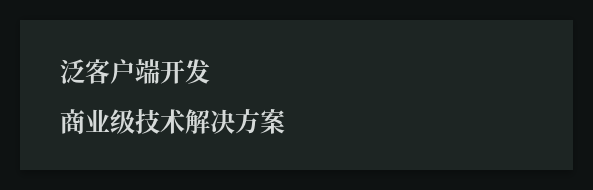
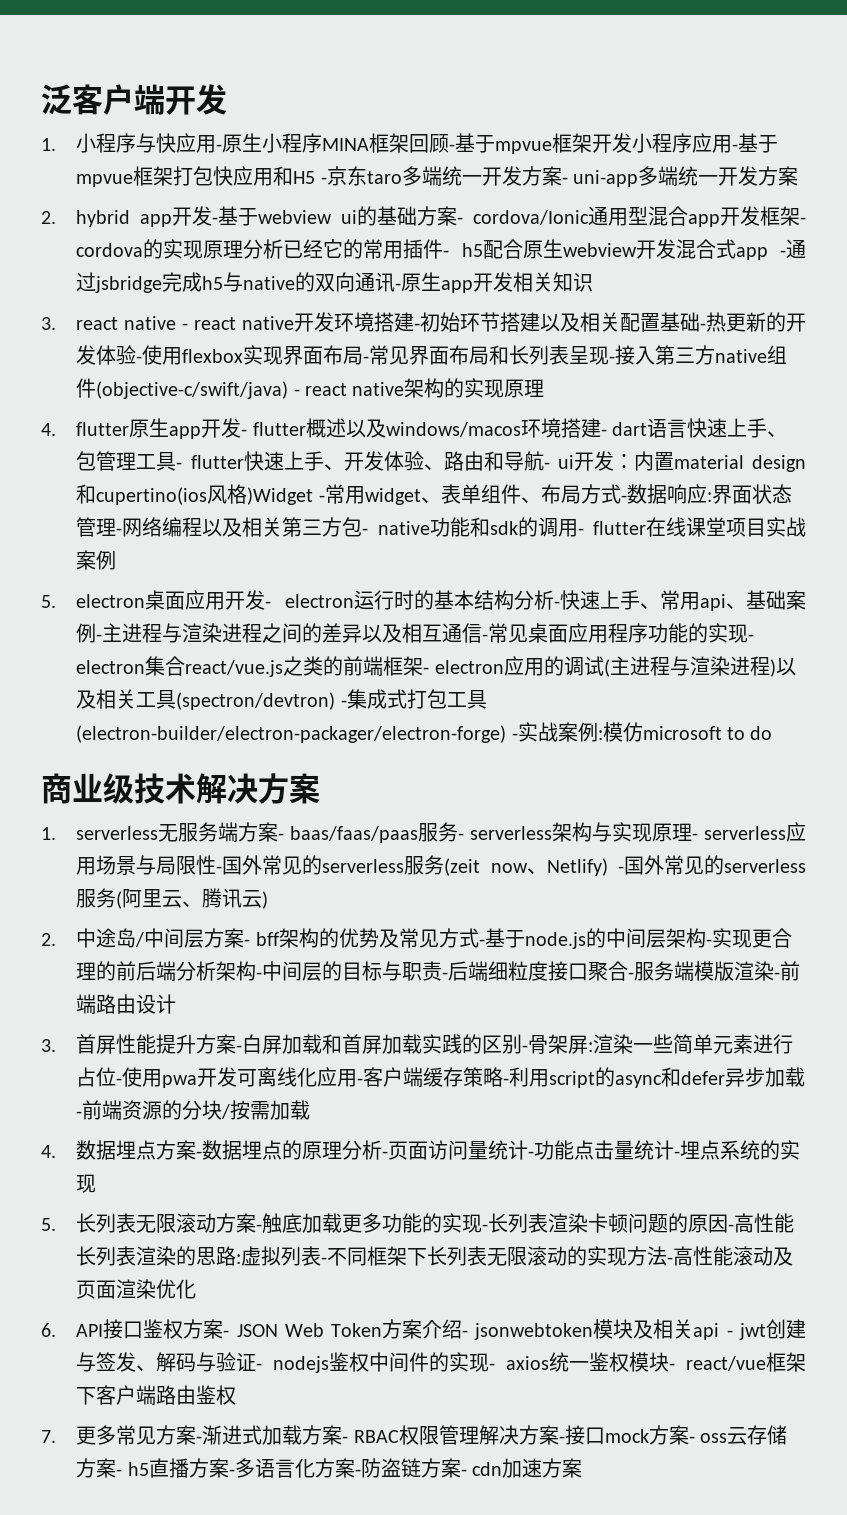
+ 1.小程序与快应用-原生小程序MINA框架回顾-基于mpvue框架开发小程序应用-基于mpvue框架打包快应用和H5 -京东taro多端统一开发方案- uni-app多端统一开发方案
+ 2. hybrid app开发-基于webview ui的基础方案- cordova/Ionic通用型混合app开发框架- cordova的实现原理分析已经它的常用插件- h5配合原生webview开发混合式app -通过jsbridge完成h5与native的双向通讯-原生app开发相关知识
+ 3. react native - react native开发环境搭建-初始环节搭建以及相关配置基础-热更新的开发体验-使用flexbox实现界面布局-常见界面布局和长列表呈现-接入第三方native组件(objective-c/swift/java) - react native架构的实现原理
+ 4. flutter原生app开发- flutter概述以及windows/macos环境搭建- dart语言快速上手、包管理工具- flutter快速上手、开发体验、路由和导航- ui开发：内置material design和cupertino(ios风格)Widget -常用widget、表单组件、布局方式-数据响应:界面状态管理-网络编程以及相关第三方包- native功能和sdk的调用- flutter在线课堂项目实战案例
+ 5. electron桌面应用开发- electron运行时的基本结构分析-快速上手、常用api、基础案例-主进程与渲染进程之间的差异以及相互通信-常见桌面应用程序功能的实现- electron集合react/vue.js之类的前端框架- electron应用的调试(主进程与渲染进程)以及相关工具(spectron/devtron) -集成式打包工具(electron-builder/electron-packager/electron-forge) -实战案例:模仿microsoft to do
+ 1. serverless无服务端方案- baas/faas/paas服务- serverless架构与实现原理- serverless应用场景与局限性-国外常见的serverless服务(zeit now、Netlify) -国外常见的serverless服务(阿里云、腾讯云)
+ 2.中途岛/中间层方案- bff架构的优势及常见方式-基于node.js的中间层架构-实现更合理的前后端分析架构-中间层的目标与职责-后端细粒度接口聚合-服务端模版渲染-前端路由设计
+ 3.首屏性能提升方案-白屏加载和首屏加载实践的区别-骨架屏:渲染一些简单元素进行占位-使用pwa开发可离线化应用-客户端缓存策略-利用script的async和defer异步加载-前端资源的分块/按需加载
+ 4.数据埋点方案-数据埋点的原理分析-页面访问量统计-功能点击量统计-埋点系统的实现
+ 5.长列表无限滚动方案-触底加载更多功能的实现-长列表渲染卡顿问题的原因-高性能长列表渲染的思路:虚拟列表-不同框架下长列表无限滚动的实现方法-高性能滚动及页面渲染优化
+ 6. API接口鉴权方案- JSON Web Token方案介绍- jsonwebtoken模块及相关api - jwt创建与签发、解码与验证- nodejs鉴权中间件的实现- axios统一鉴权模块- react/vue框架下客户端路由鉴权
+ 7.更多常见方案-渐进式加载方案- RBAC权限管理解决方案-接口mock方案- oss云存储方案- h5直播方案-多语言化方案-防盗链方案- cdn加速方案

